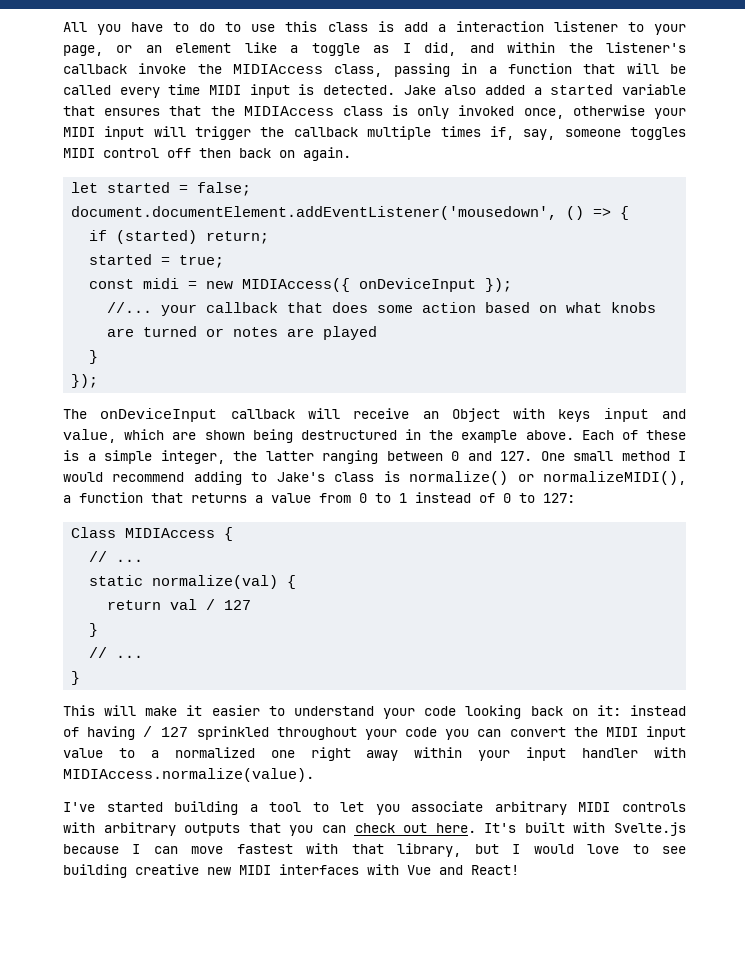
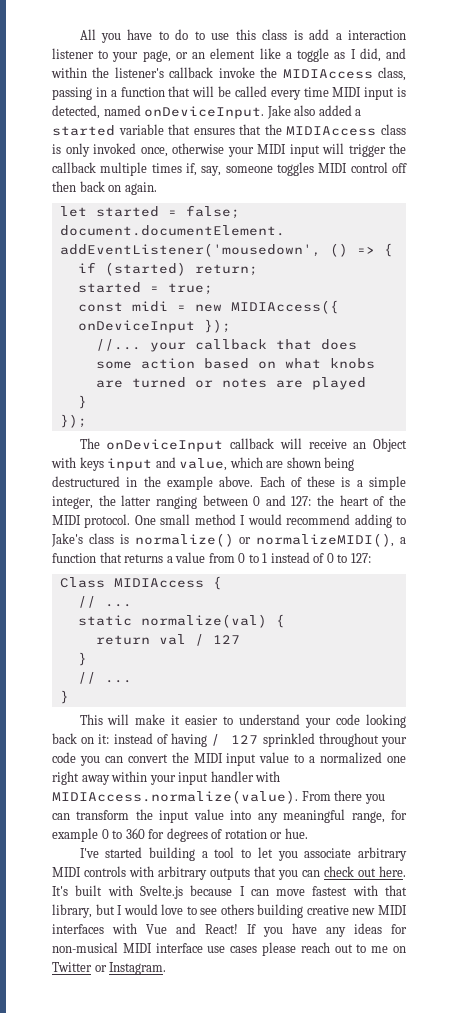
- All you have to do to use this class is add a interaction listener to your page, or an element like a toggle as I did, and within the listener's callback invoke the MIDIAccess class, passing in a function that will be called every time MIDI input is detected.
+ All you have to do to use this class is add a interaction listener to your page, or an element like a toggle as I did, and within the listener's callback invoke the MIDIAccess class, passing in a function that will be called every time MIDI input is detected, named onDeviceInput.
- Each of these is a simple integer, the latter ranging between 0 and 127. One small method I would recommend adding to Jake's class is normalize() or normalizeMIDI(), a function that returns a value from 0 to 1 instead of 0 to 127:
+ Each of these is a simple integer, the latter ranging between 0 and 127: the heart of the MIDI protocol. One small method I would recommend adding to Jake's class is normalize() or normalizeMIDI(), a function that returns a value from 0 to 1 instead of 0 to 127:
- This will make it easier to understand your code looking back on it: instead of having / 127 sprinkled throughout your code you can convert the MIDI input value to a normalized one right away within your input handler with MIDIAccess.normalize(value).
+ This will make it easier to understand your code looking back on it: instead of having / 127 sprinkled throughout your code you can convert the MIDI input value to a normalized one right away within your input handler with MIDIAccess.normalize(value). From there you can transform the input value into any meaningful range, for example 0 to 360 for degrees of rotation or hue.
- It's built with Svelte.js because I can move fastest with that library, but I would love to see building creative new MIDI interfaces with Vue and React!
+ It's built with Svelte.js because I can move fastest with that library, but I would love to see others building creative new MIDI interfaces with Vue and React!
+ If you have any ideas for non-musical MIDI interface use cases please reach out to me on Twitter or Instagram.

